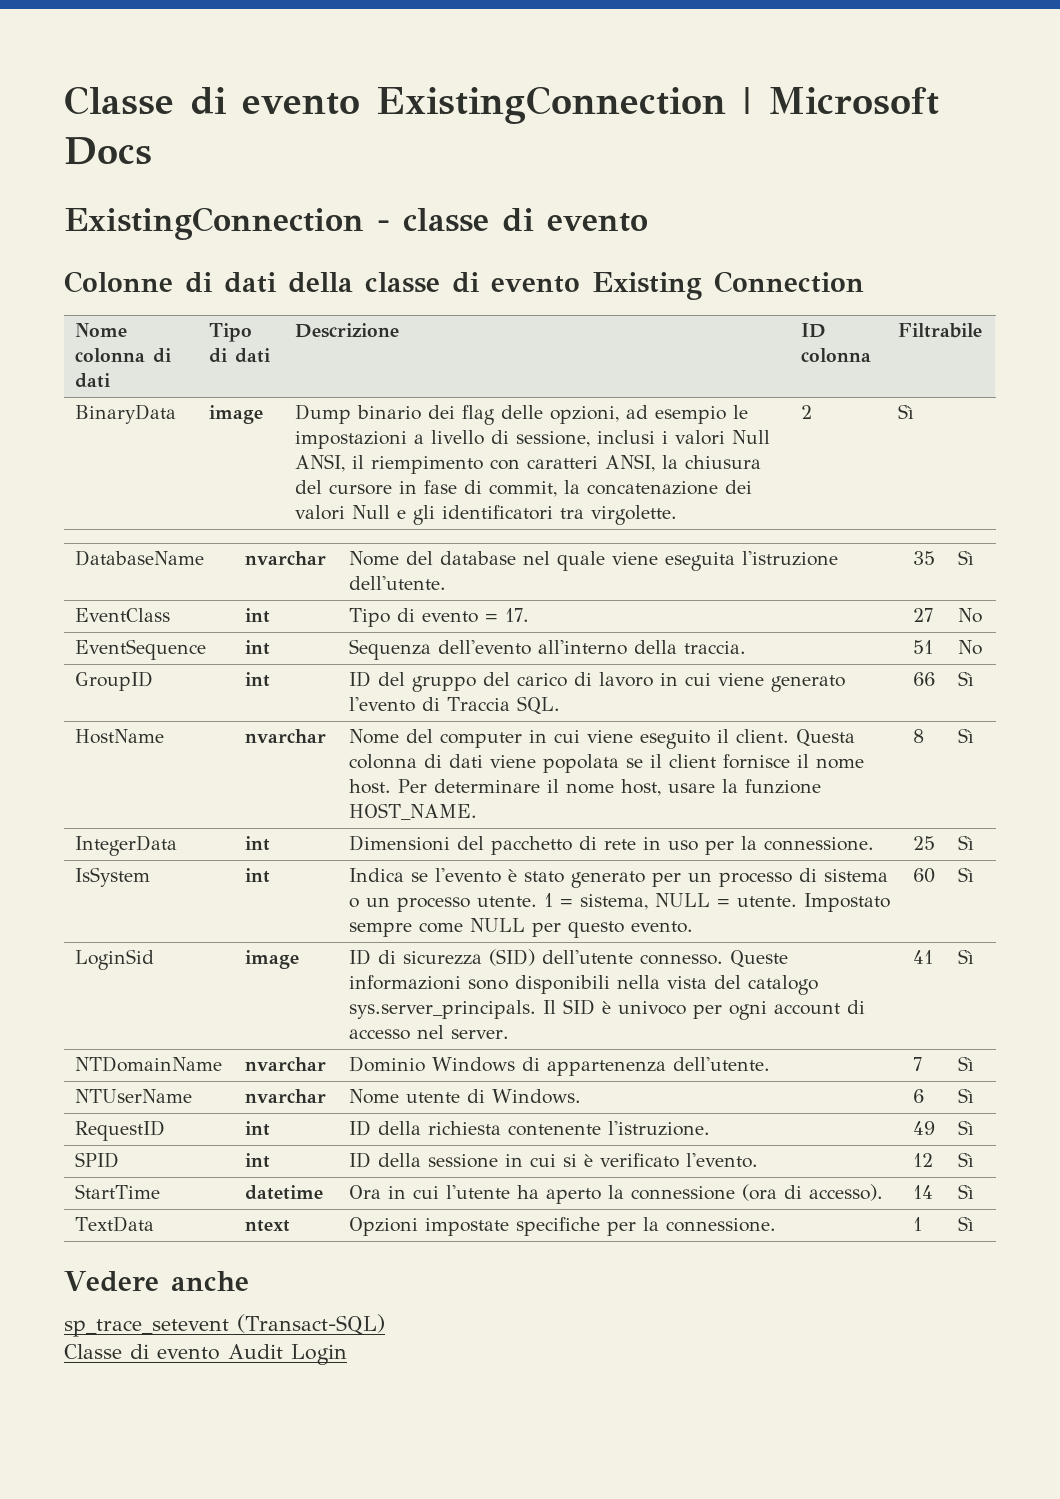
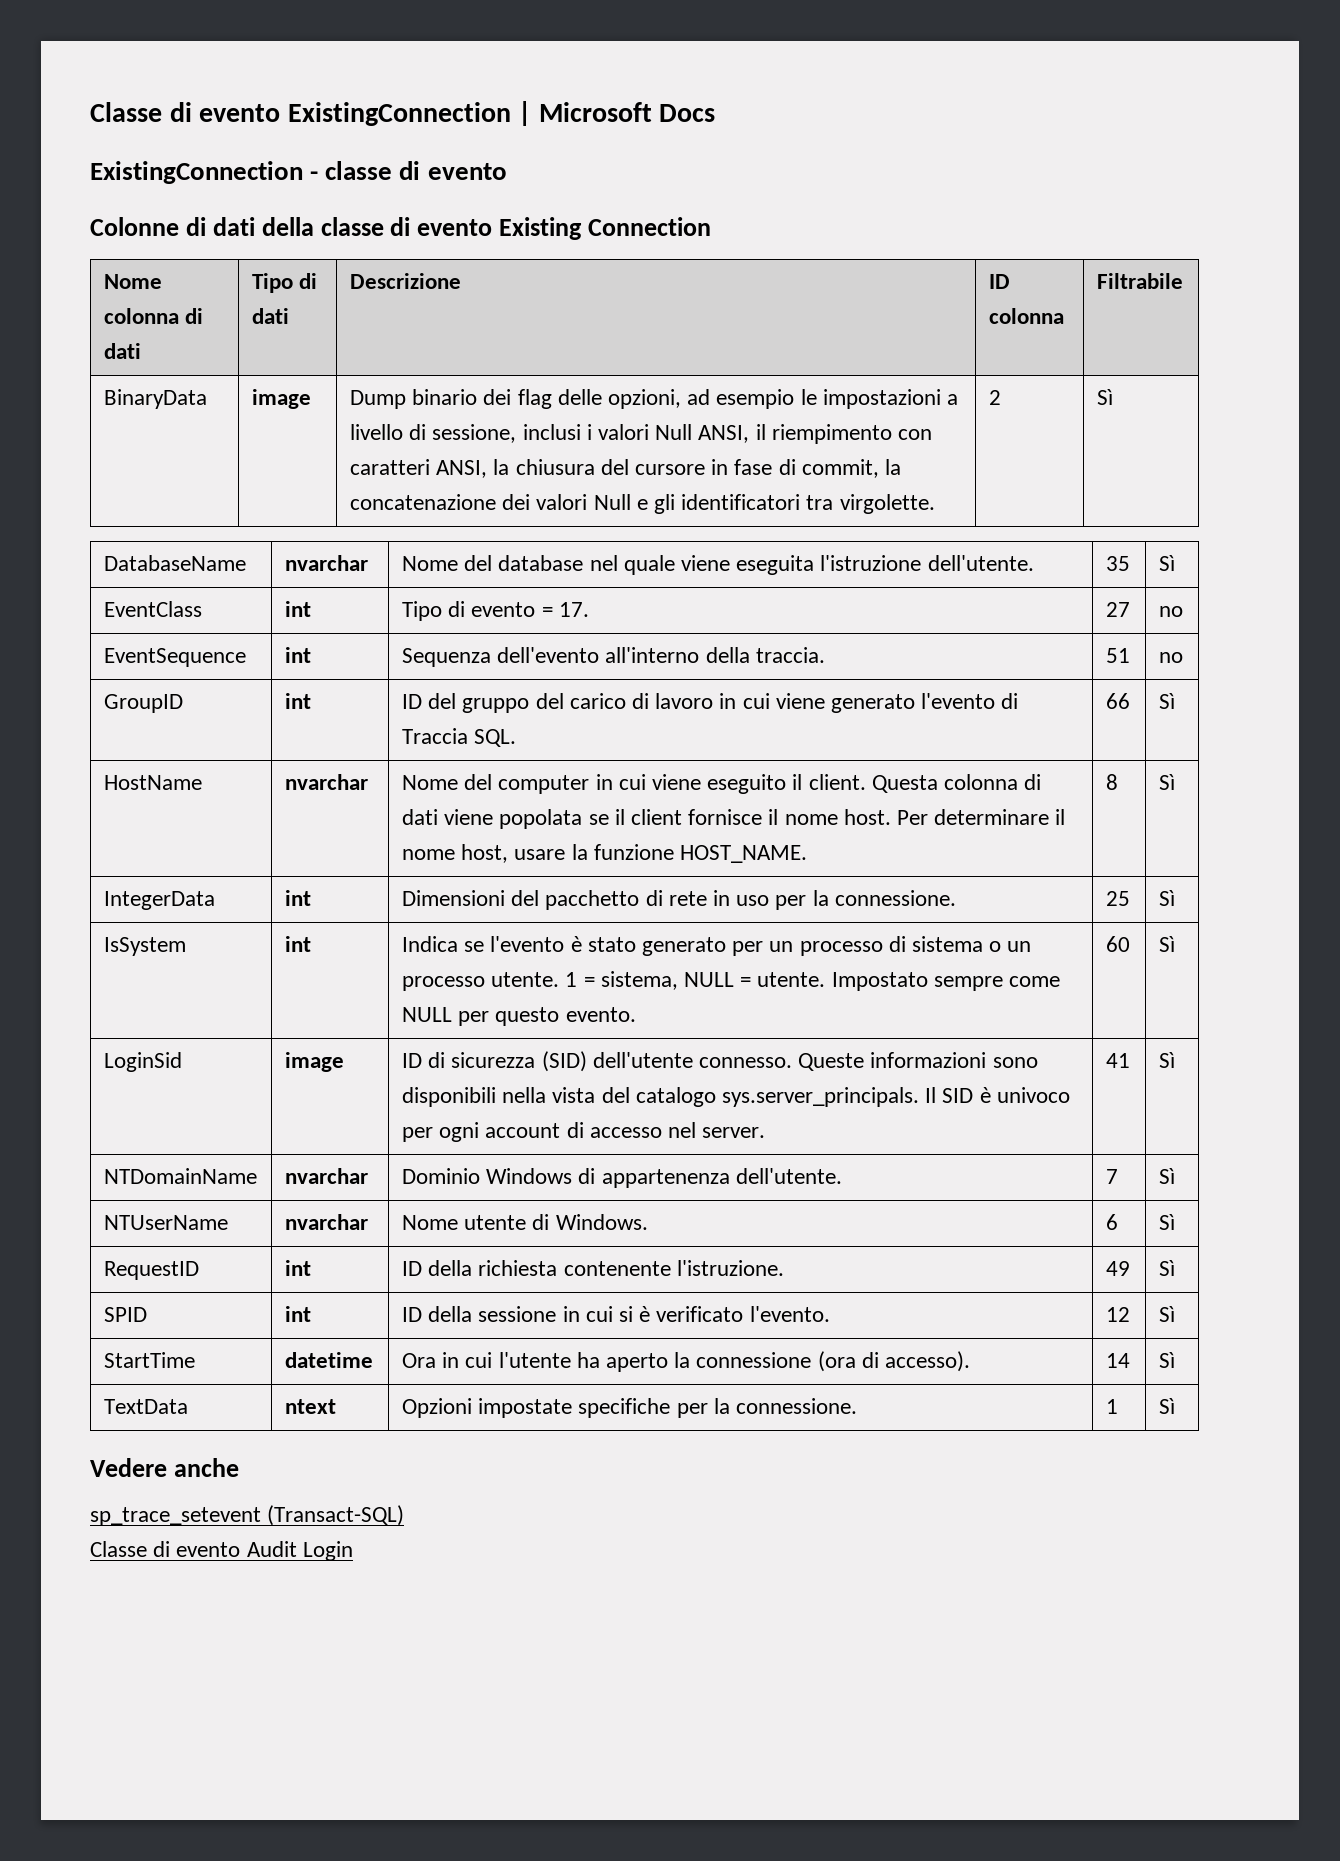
- EventClass | int | Tipo di evento = 17. | 27 | No
+ EventClass | int | Tipo di evento = 17. | 27 | no
- EventSequence | int | Sequenza dell'evento all'interno della traccia. | 51 | No
+ EventSequence | int | Sequenza dell'evento all'interno della traccia. | 51 | no

